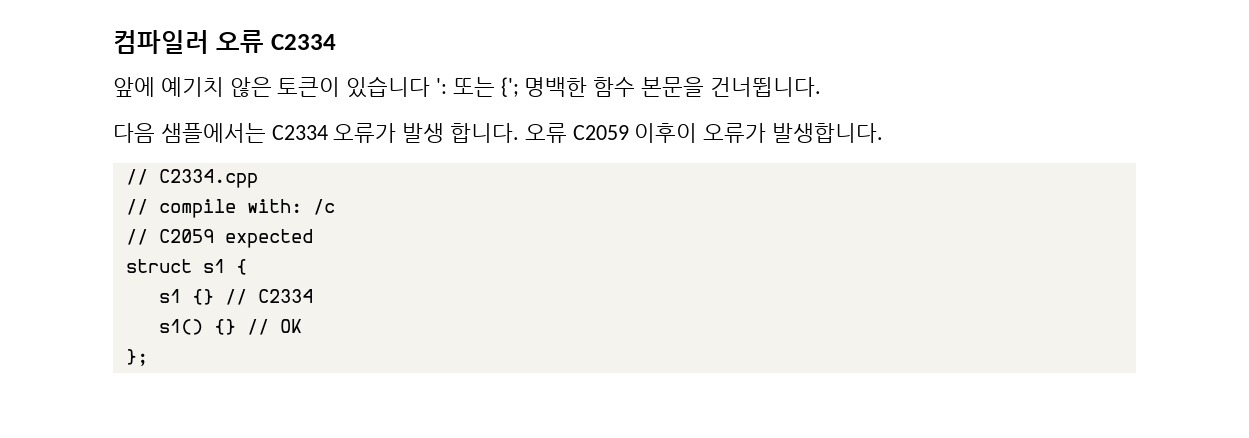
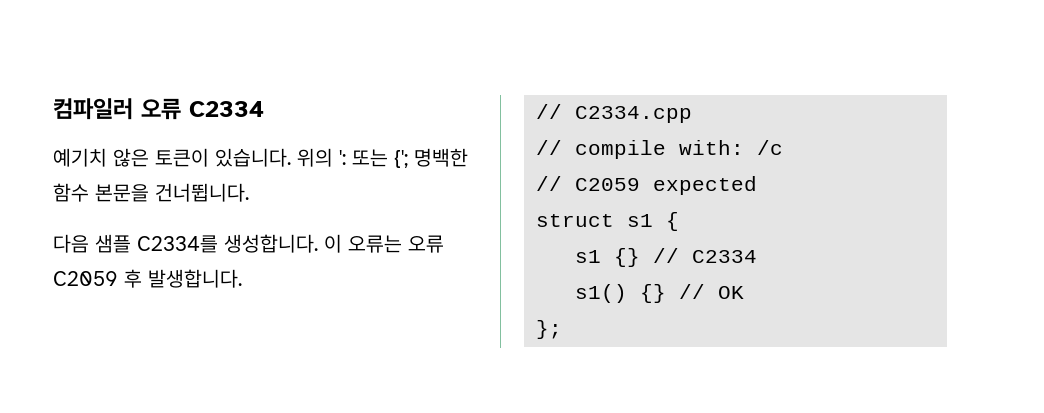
- 앞에 예기치 않은 토큰이 있습니다 ': 또는 {'; 명백한 함수 본문을 건너뜁니다.
+ 예기치 않은 토큰이 있습니다. 위의 ': 또는 {'; 명백한 함수 본문을 건너뜁니다.
- 다음 샘플에서는 C2334 오류가 발생 합니다. 오류 C2059 이후이 오류가 발생합니다.
+ 다음 샘플 C2334를 생성합니다. 이 오류는 오류 C2059 후 발생합니다.

